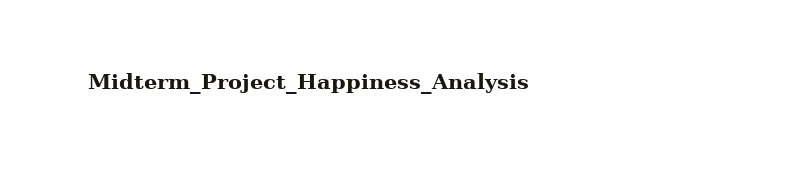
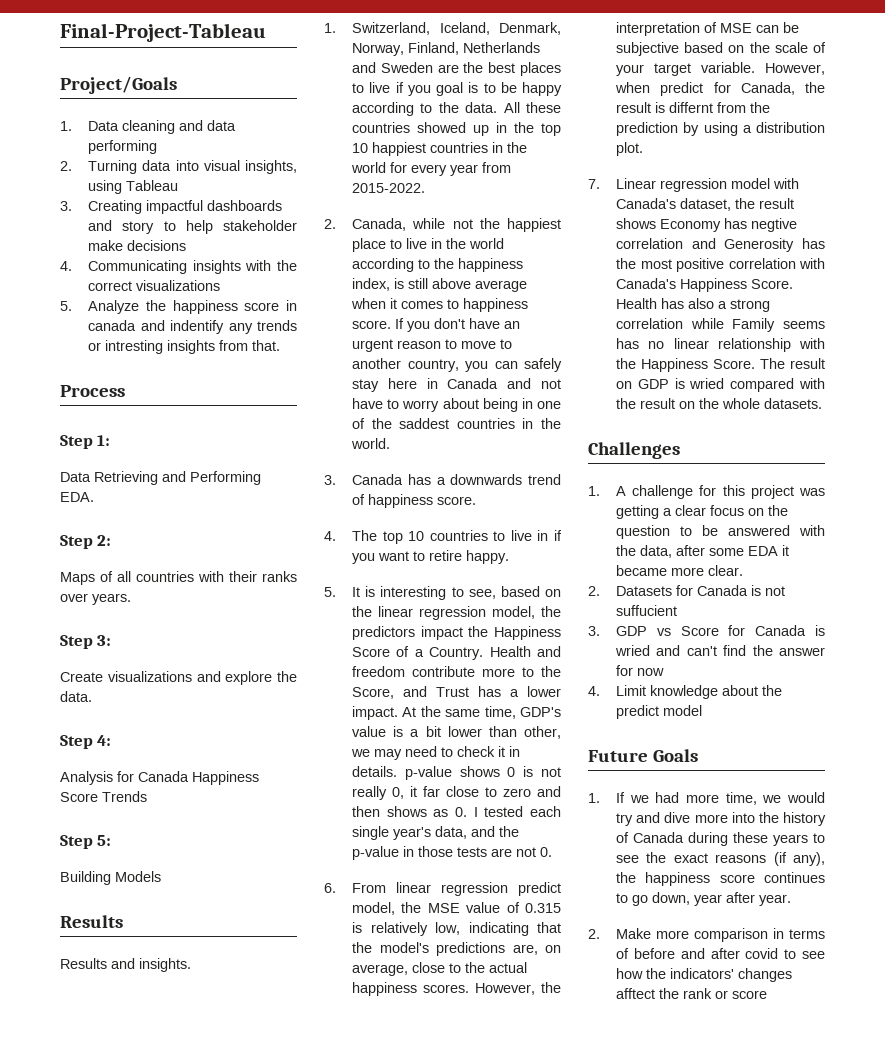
- Midterm_Project_Happiness_Analysis
+ Final-Project-Tableau
+ Project/Goals
+ 1. Data cleaning and data performing
+ 2. Turning data into visual insights, using Tableau
+ 3. Creating impactful dashboards and story to help stakeholder make decisions
+ 4. Communicating insights with the correct visualizations
+ 5. Analyze the happiness score in canada and indentify any trends or intresting insights from that.
+ Process
+ Step 1:
+ Data Retrieving and Performing EDA.
+ Step 2:
+ Maps of all countries with their ranks over years.
+ Step 3:
+ Create visualizations and explore the data.
+ Step 4:
+ Analysis for Canada Happiness Score Trends
+ Step 5:
+ Building Models
+ Results
+ Results and insights.
+ 1. Switzerland, Iceland, Denmark, Norway, Finland, Netherlands and Sweden are the best places to live if you goal is to be happy according to the data. All these countries showed up in the top 10 happiest countries in the world for every year from 2015-2022.
+ 2. Canada, while not the happiest place to live in the world according to the happiness index, is still above average when it comes to happiness score. If you don't have an urgent reason to move to another country, you can safely stay here in Canada and not have to worry about being in one of the saddest countries in the world.
+ 3. Canada has a downwards trend of happiness score.
+ 4. The top 10 countries to live in if you want to retire happy.
+ 5. It is interesting to see, based on the linear regression model, the predictors impact the Happiness Score of a Country. Health and freedom contribute more to the Score, and Trust has a lower impact. At the same time, GDP's value is a bit lower than other, we may need to check it in details. p-value shows 0 is not really 0, it far close to zero and then shows as 0. I tested each single year's data, and the p-value in those tests are not 0.
+ 6. From linear regression predict model, the MSE value of 0.315 is relatively low, indicating that the model's predictions are, on average, close to the actual happiness scores. However, the interpretation of MSE can be subjective based on the scale of your target variable. However, when predict for Canada, the result is differnt from the prediction by using a distribution plot.
+ 7. Linear regression model with Canada's dataset, the result shows Economy has negtive correlation and Generosity has the most positive correlation with Canada's Happiness Score. Health has also a strong correlation while Family seems has no linear relationship with the Happiness Score. The result on GDP is wried compared with the result on the whole datasets.
+ Challenges
+ 1. A challenge for this project was getting a clear focus on the question to be answered with the data, after some EDA it became more clear.
+ 2. Datasets for Canada is not suffucient
+ 3. GDP vs Score for Canada is wried and can't find the answer for now
+ 4. Limit knowledge about the predict model
+ Future Goals
+ 1. If we had more time, we would try and dive more into the history of Canada during these years to see the exact reasons (if any), the happiness score continues to go down, year after year.
+ 2. Make more comparison in terms of before and after covid to see how the indicators' changes afftect the rank or score

